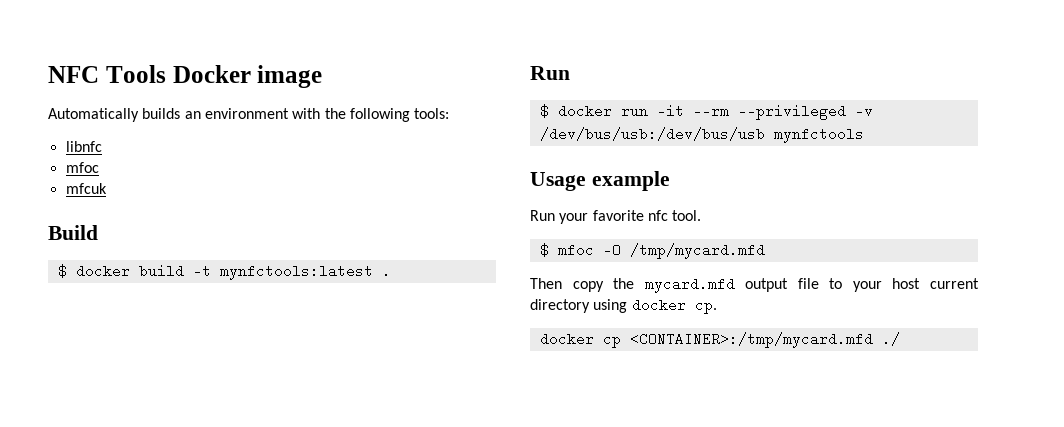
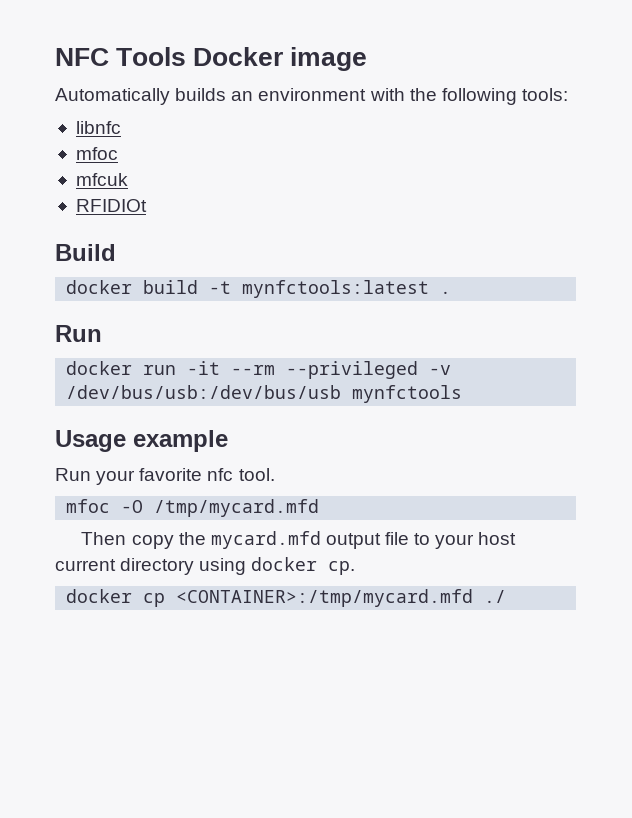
+ RFIDIOt
- $ docker build -t mynfctools:latest .
+ docker build -t mynfctools:latest .
- $ docker run -it --rm --privileged -v /dev/bus/usb:/dev/bus/usb mynfctools
+ docker run -it --rm --privileged -v /dev/bus/usb:/dev/bus/usb mynfctools
- $ mfoc -O /tmp/mycard.mfd
+ mfoc -O /tmp/mycard.mfd

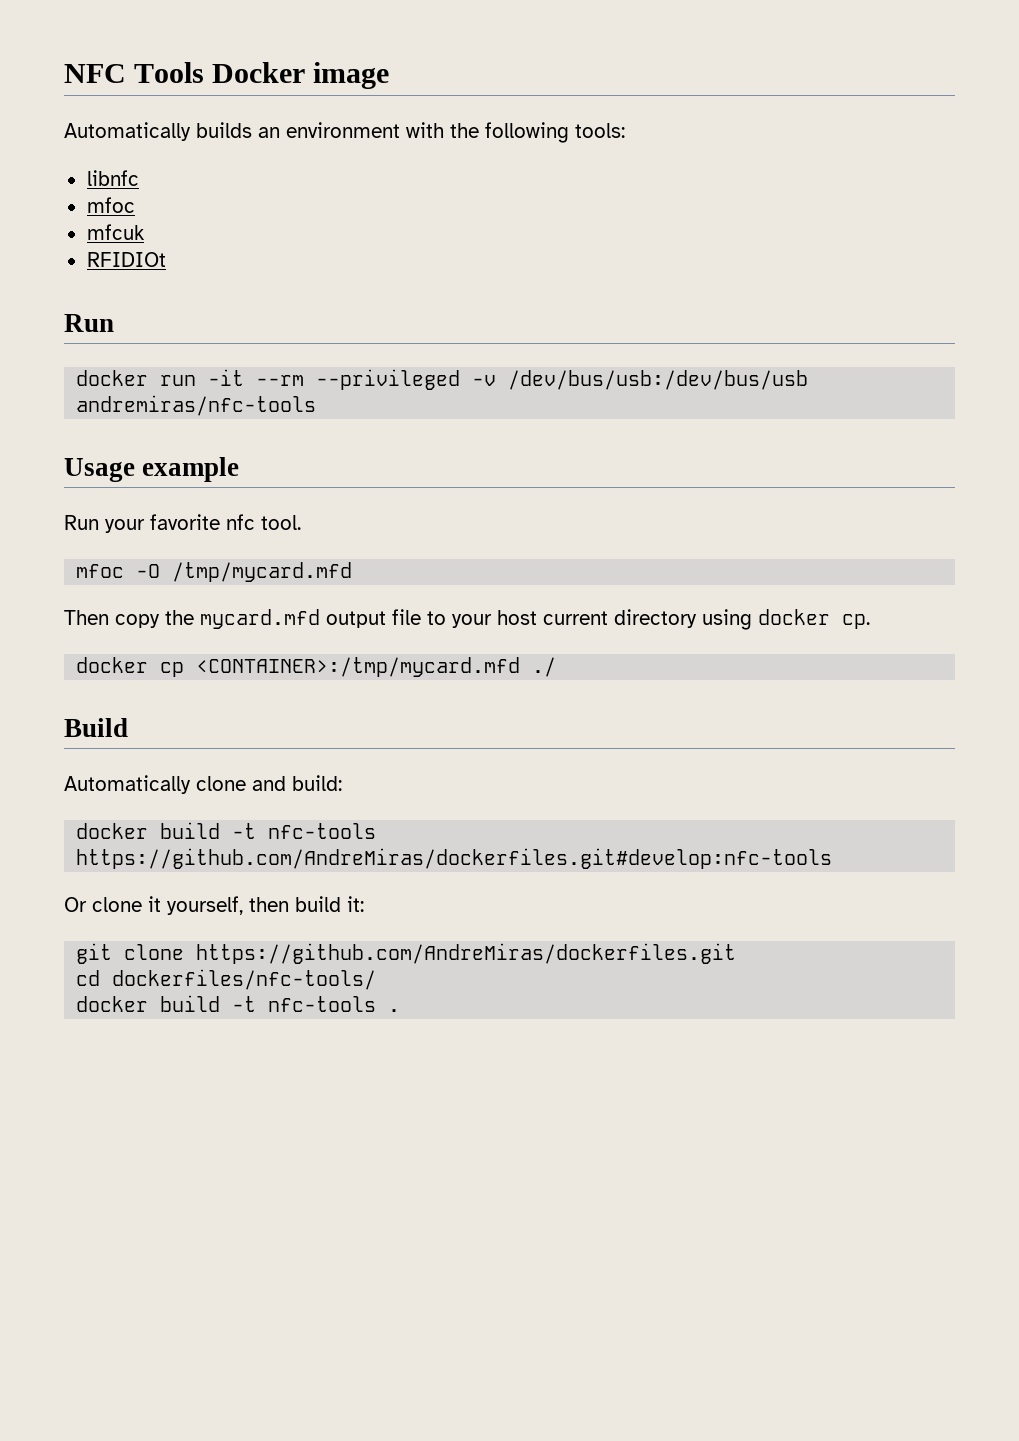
- Build
- docker build -t mynfctools:latest .
- docker run -it --rm --privileged -v /dev/bus/usb:/dev/bus/usb mynfctools
+ docker run -it --rm --privileged -v /dev/bus/usb:/dev/bus/usb andremiras/nfc-tools
+ Build
+ Automatically clone and build:
+ docker build -t nfc-tools https://github.com/AndreMiras/dockerfiles.git#develop:nfc-tools
+ Or clone it yourself, then build it:
+ git clone https://github.com/AndreMiras/dockerfiles.git
+ cd dockerfiles/nfc-tools/
+ docker build -t nfc-tools .

